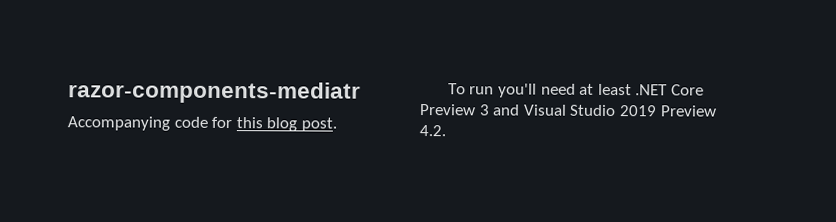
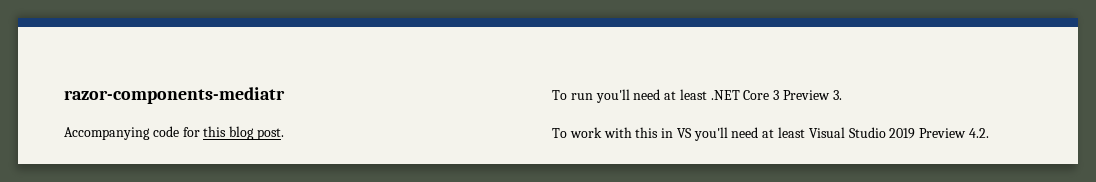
- To run you'll need at least .NET Core Preview 3 and Visual Studio 2019 Preview 4.2.
+ To run you'll need at least .NET Core 3 Preview 3.
+ To work with this in VS you'll need at least Visual Studio 2019 Preview 4.2.

